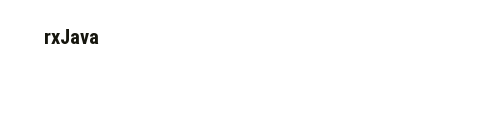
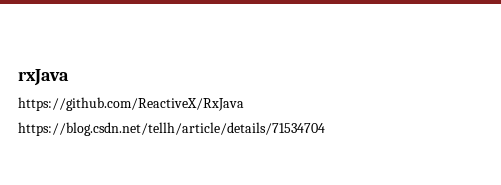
+ https://github.com/ReactiveX/RxJava
+ https://blog.csdn.net/tellh/article/details/71534704

